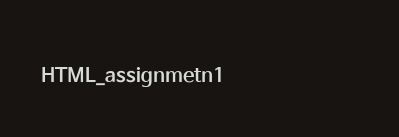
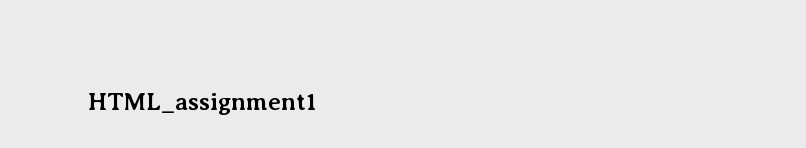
- HTML_assignmetn1
+ HTML_assignment1

